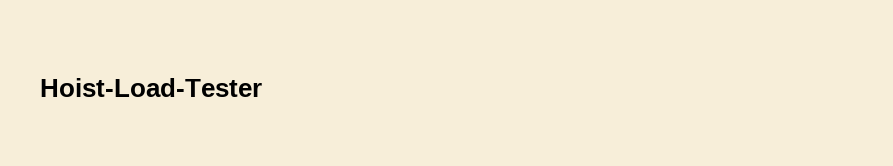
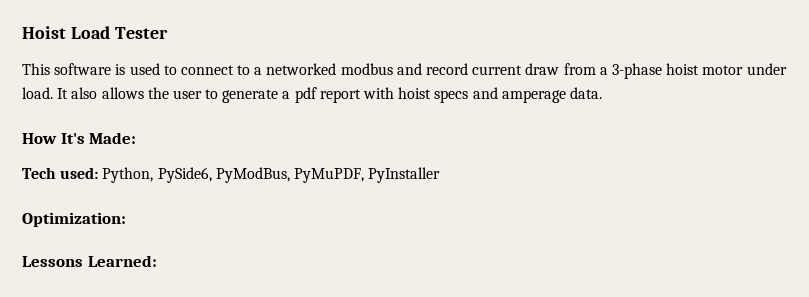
- Hoist-Load-Tester
+ Hoist Load Tester
+ This software is used to connect to a networked modbus and record current draw from a 3-phase hoist motor under load. It also allows the user to generate a pdf report with hoist specs and amperage data.
+ How It's Made:
+ Tech used: Python, PySide6, PyModBus, PyMuPDF, PyInstaller
+ Optimization:
+ Lessons Learned:

